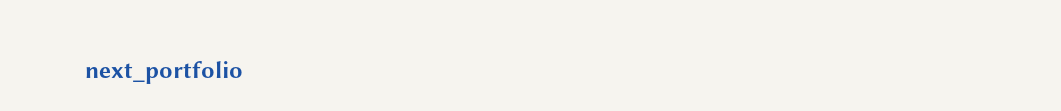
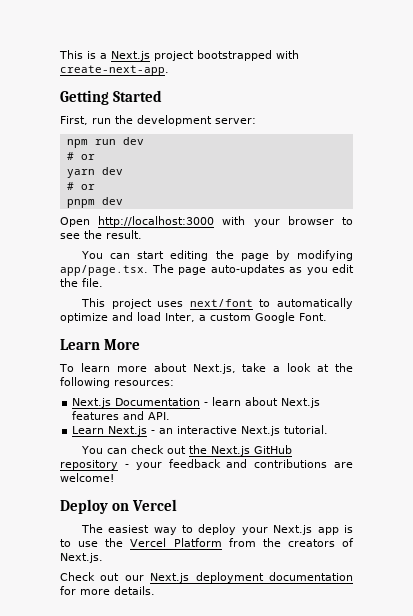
- next_portfolio
+ This is a Next.js project bootstrapped with create-next-app.
+ Getting Started
+ First, run the development server:
+ npm run dev
+ # or
+ yarn dev
+ # or
+ pnpm dev
+ Open http://localhost:3000 with your browser to see the result.
+ You can start editing the page by modifying app/page.tsx. The page auto-updates as you edit the file.
+ This project uses next/font to automatically optimize and load Inter, a custom Google Font.
+ Learn More
+ To learn more about Next.js, take a look at the following resources:
+ Next.js Documentation - learn about Next.js features and API.
+ Learn Next.js - an interactive Next.js tutorial.
+ You can check out the Next.js GitHub repository - your feedback and contributions are welcome!
+ Deploy on Vercel
+ The easiest way to deploy your Next.js app is to use the Vercel Platform from the creators of Next.js.
+ Check out our Next.js deployment documentation for more details.

